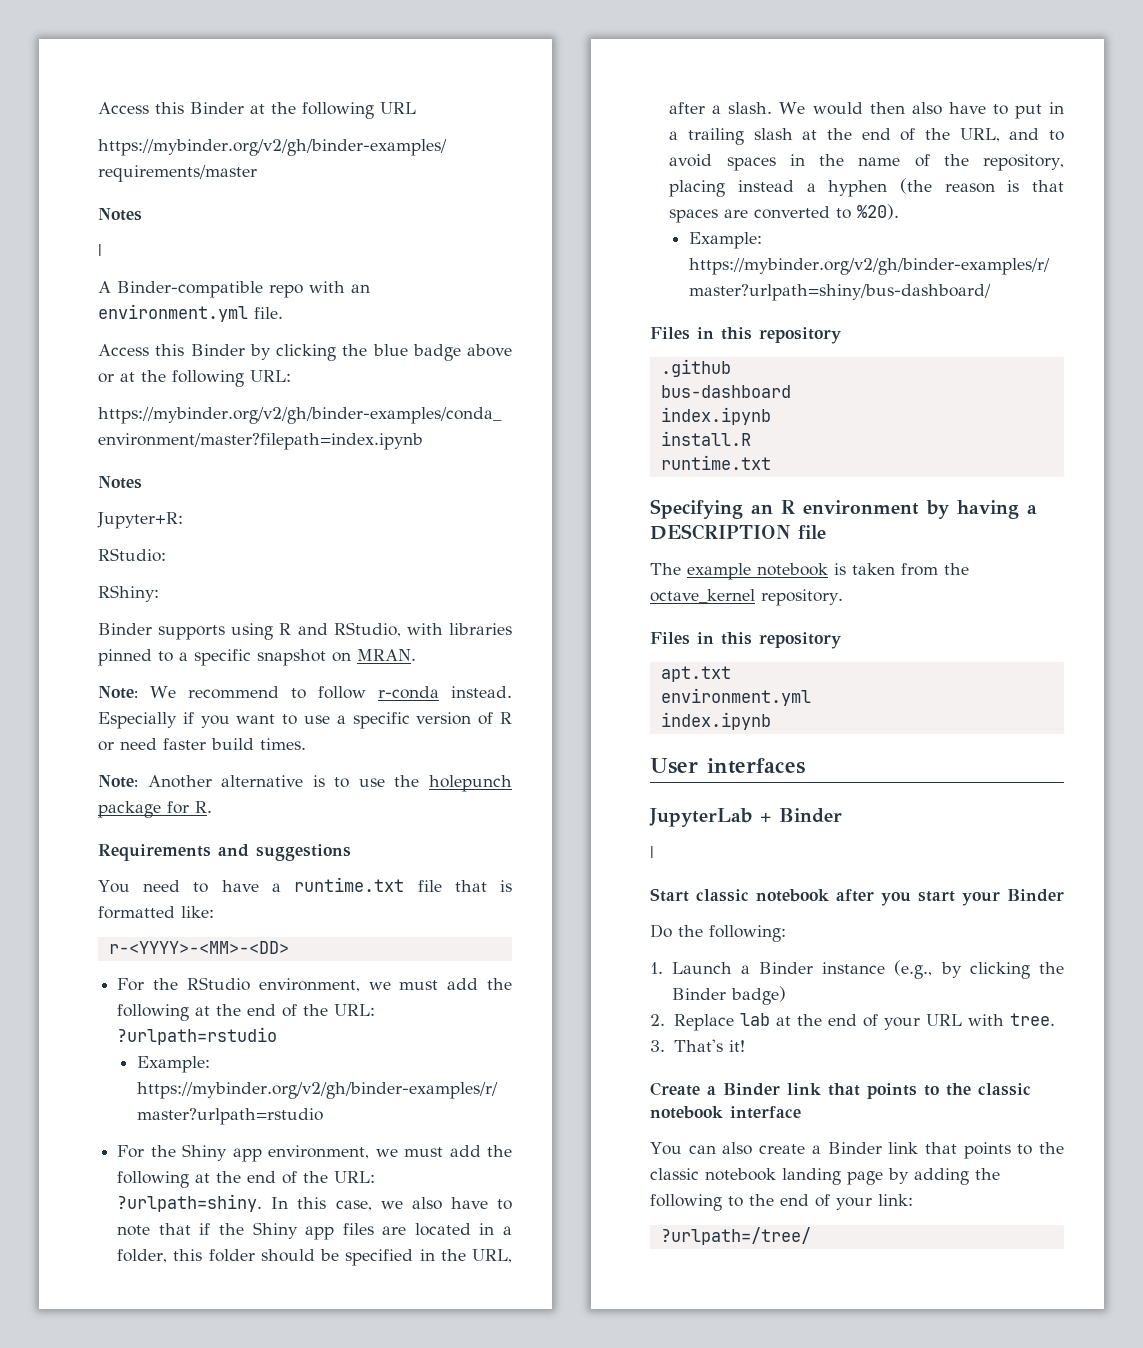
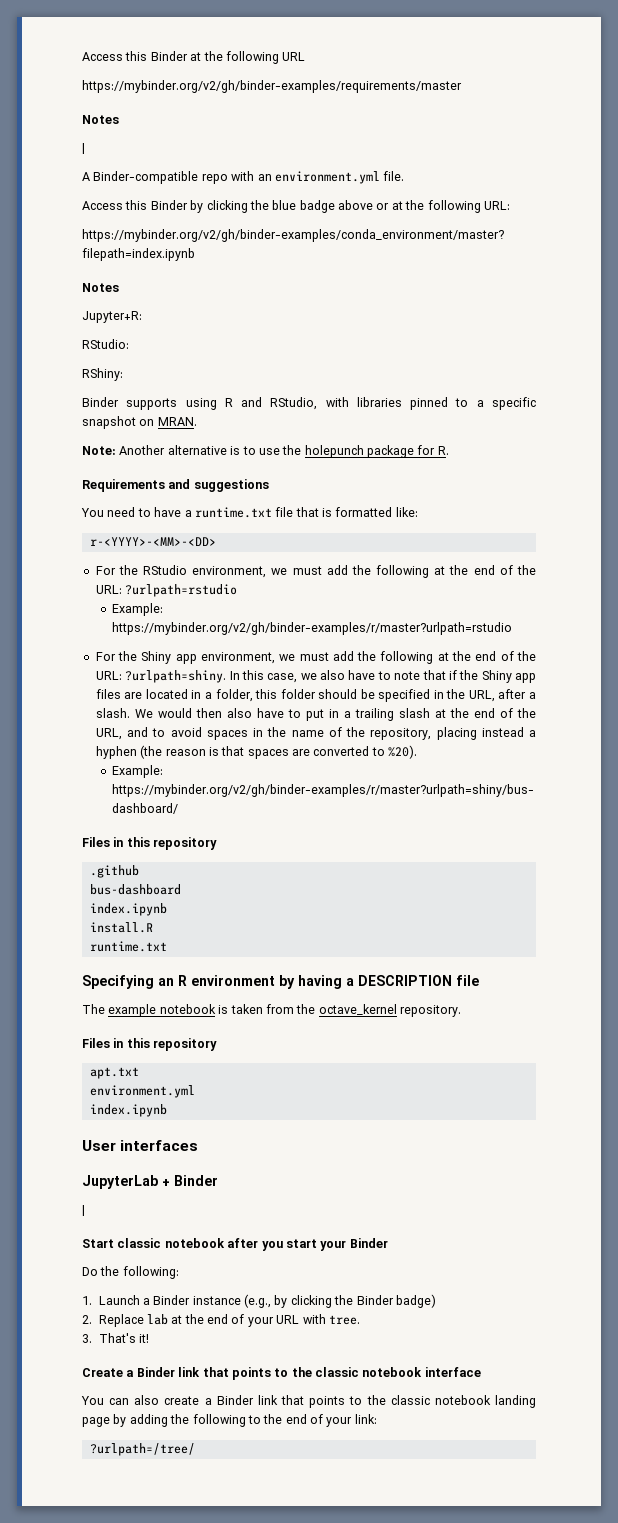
- Note: We recommend to follow r-conda instead. Especially if you want to use a specific version of R or need faster build times.

